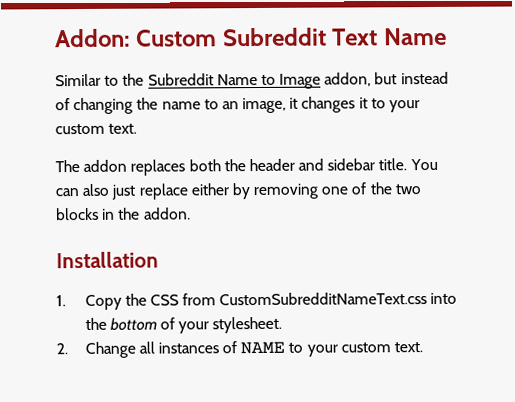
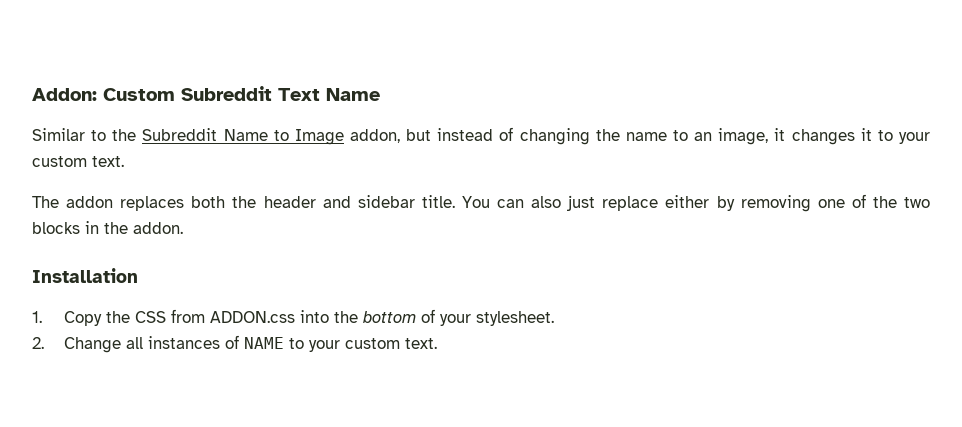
- 1. Copy the CSS from CustomSubredditNameText.css into the bottom of your stylesheet.
+ 1. Copy the CSS from ADDON.css into the bottom of your stylesheet.

